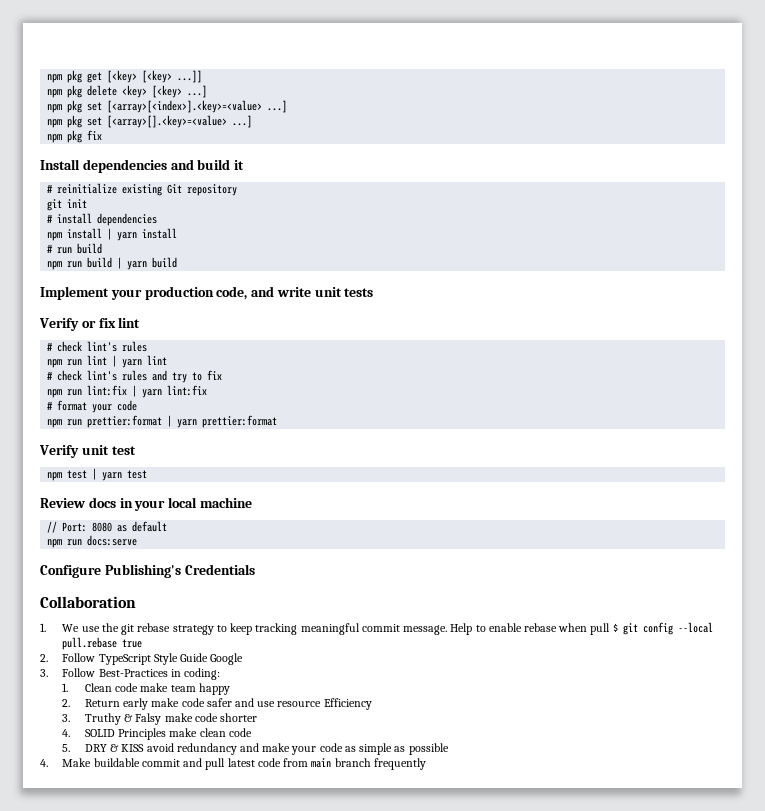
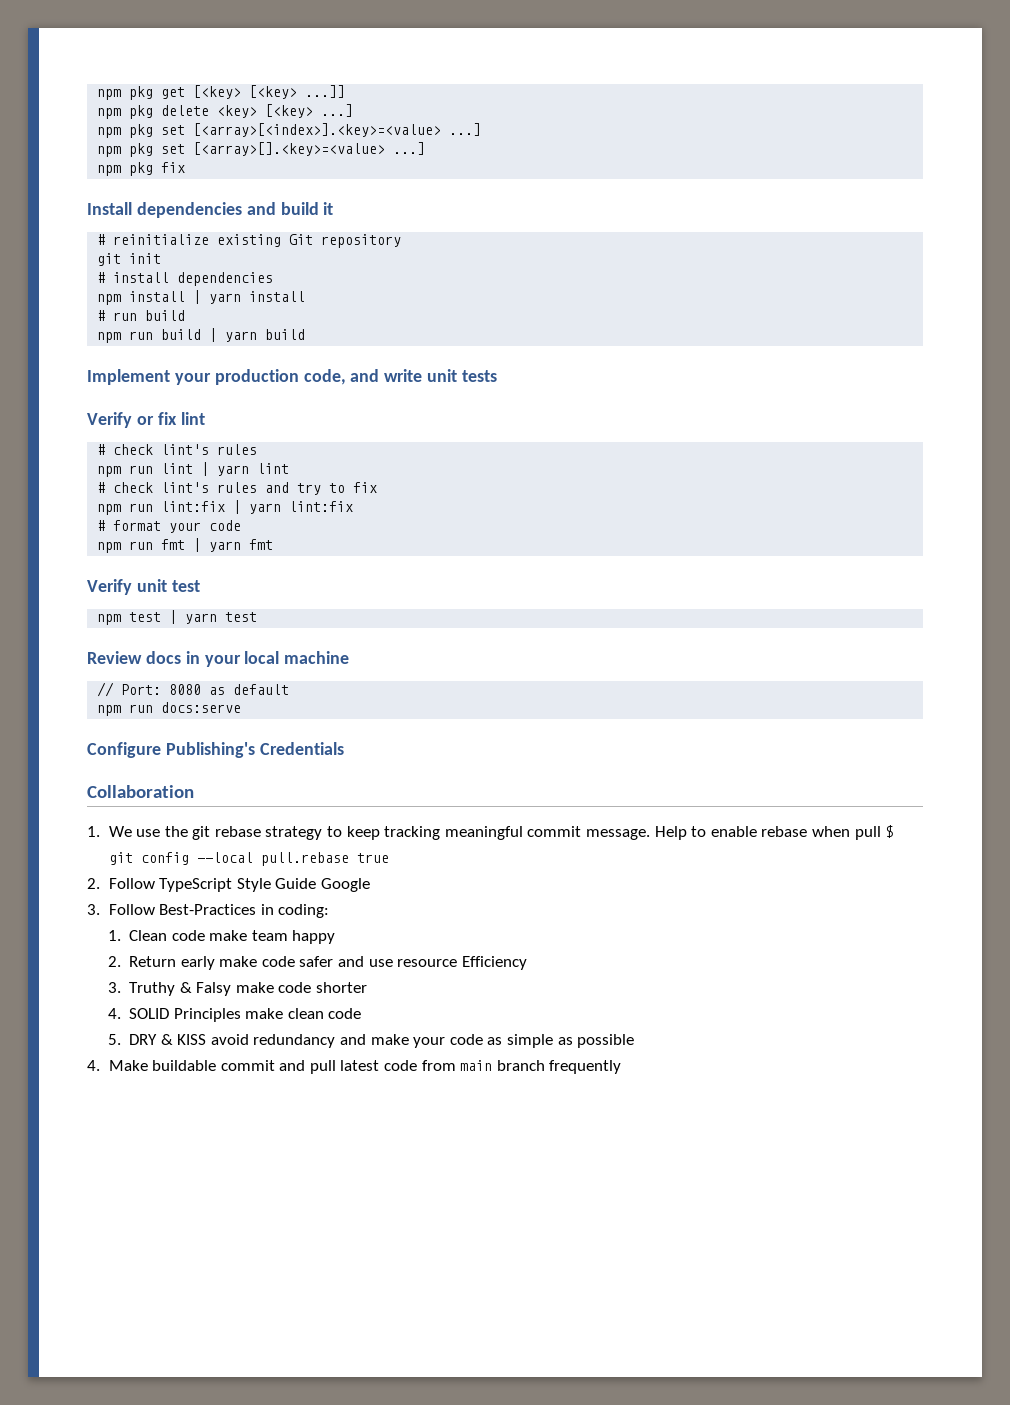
- npm run prettier:format | yarn prettier:format
+ npm run fmt | yarn fmt

